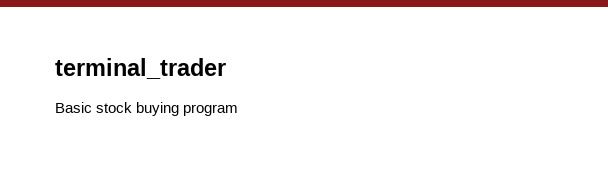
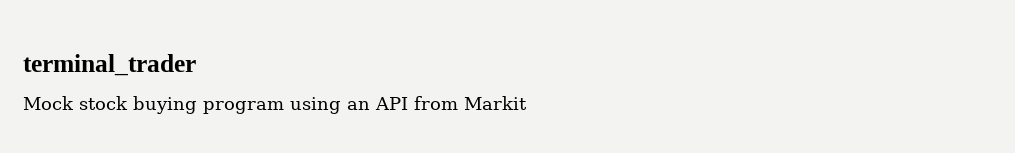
- Basic stock buying program
+ Mock stock buying program using an API from Markit

